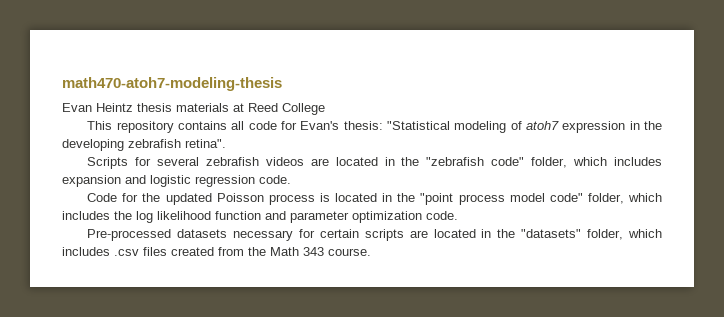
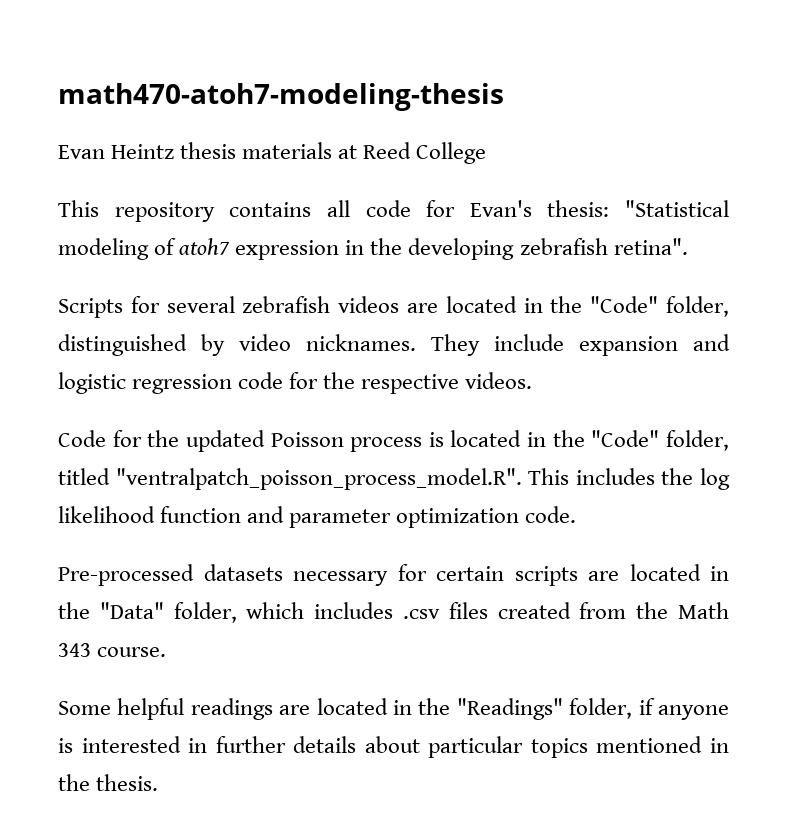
- Scripts for several zebrafish videos are located in the "zebrafish code" folder, which includes expansion and logistic regression code.
+ Scripts for several zebrafish videos are located in the "Code" folder, distinguished by video nicknames. They include expansion and logistic regression code for the respective videos.
- Code for the updated Poisson process is located in the "point process model code" folder, which includes the log likelihood function and parameter optimization code.
+ Code for the updated Poisson process is located in the "Code" folder, titled "ventralpatch_poisson_process_model.R". This includes the log likelihood function and parameter optimization code.
- Pre-processed datasets necessary for certain scripts are located in the "datasets" folder, which includes .csv files created from the Math 343 course.
+ Pre-processed datasets necessary for certain scripts are located in the "Data" folder, which includes .csv files created from the Math 343 course.
+ Some helpful readings are located in the "Readings" folder, if anyone is interested in further details about particular topics mentioned in the thesis.

